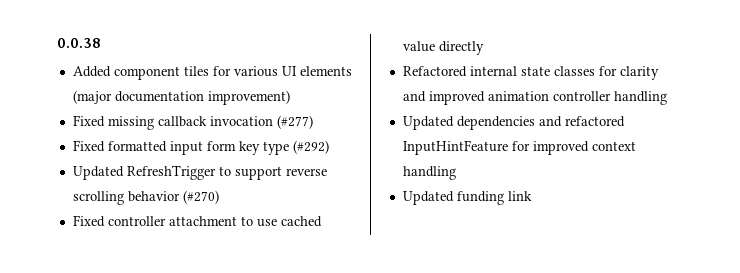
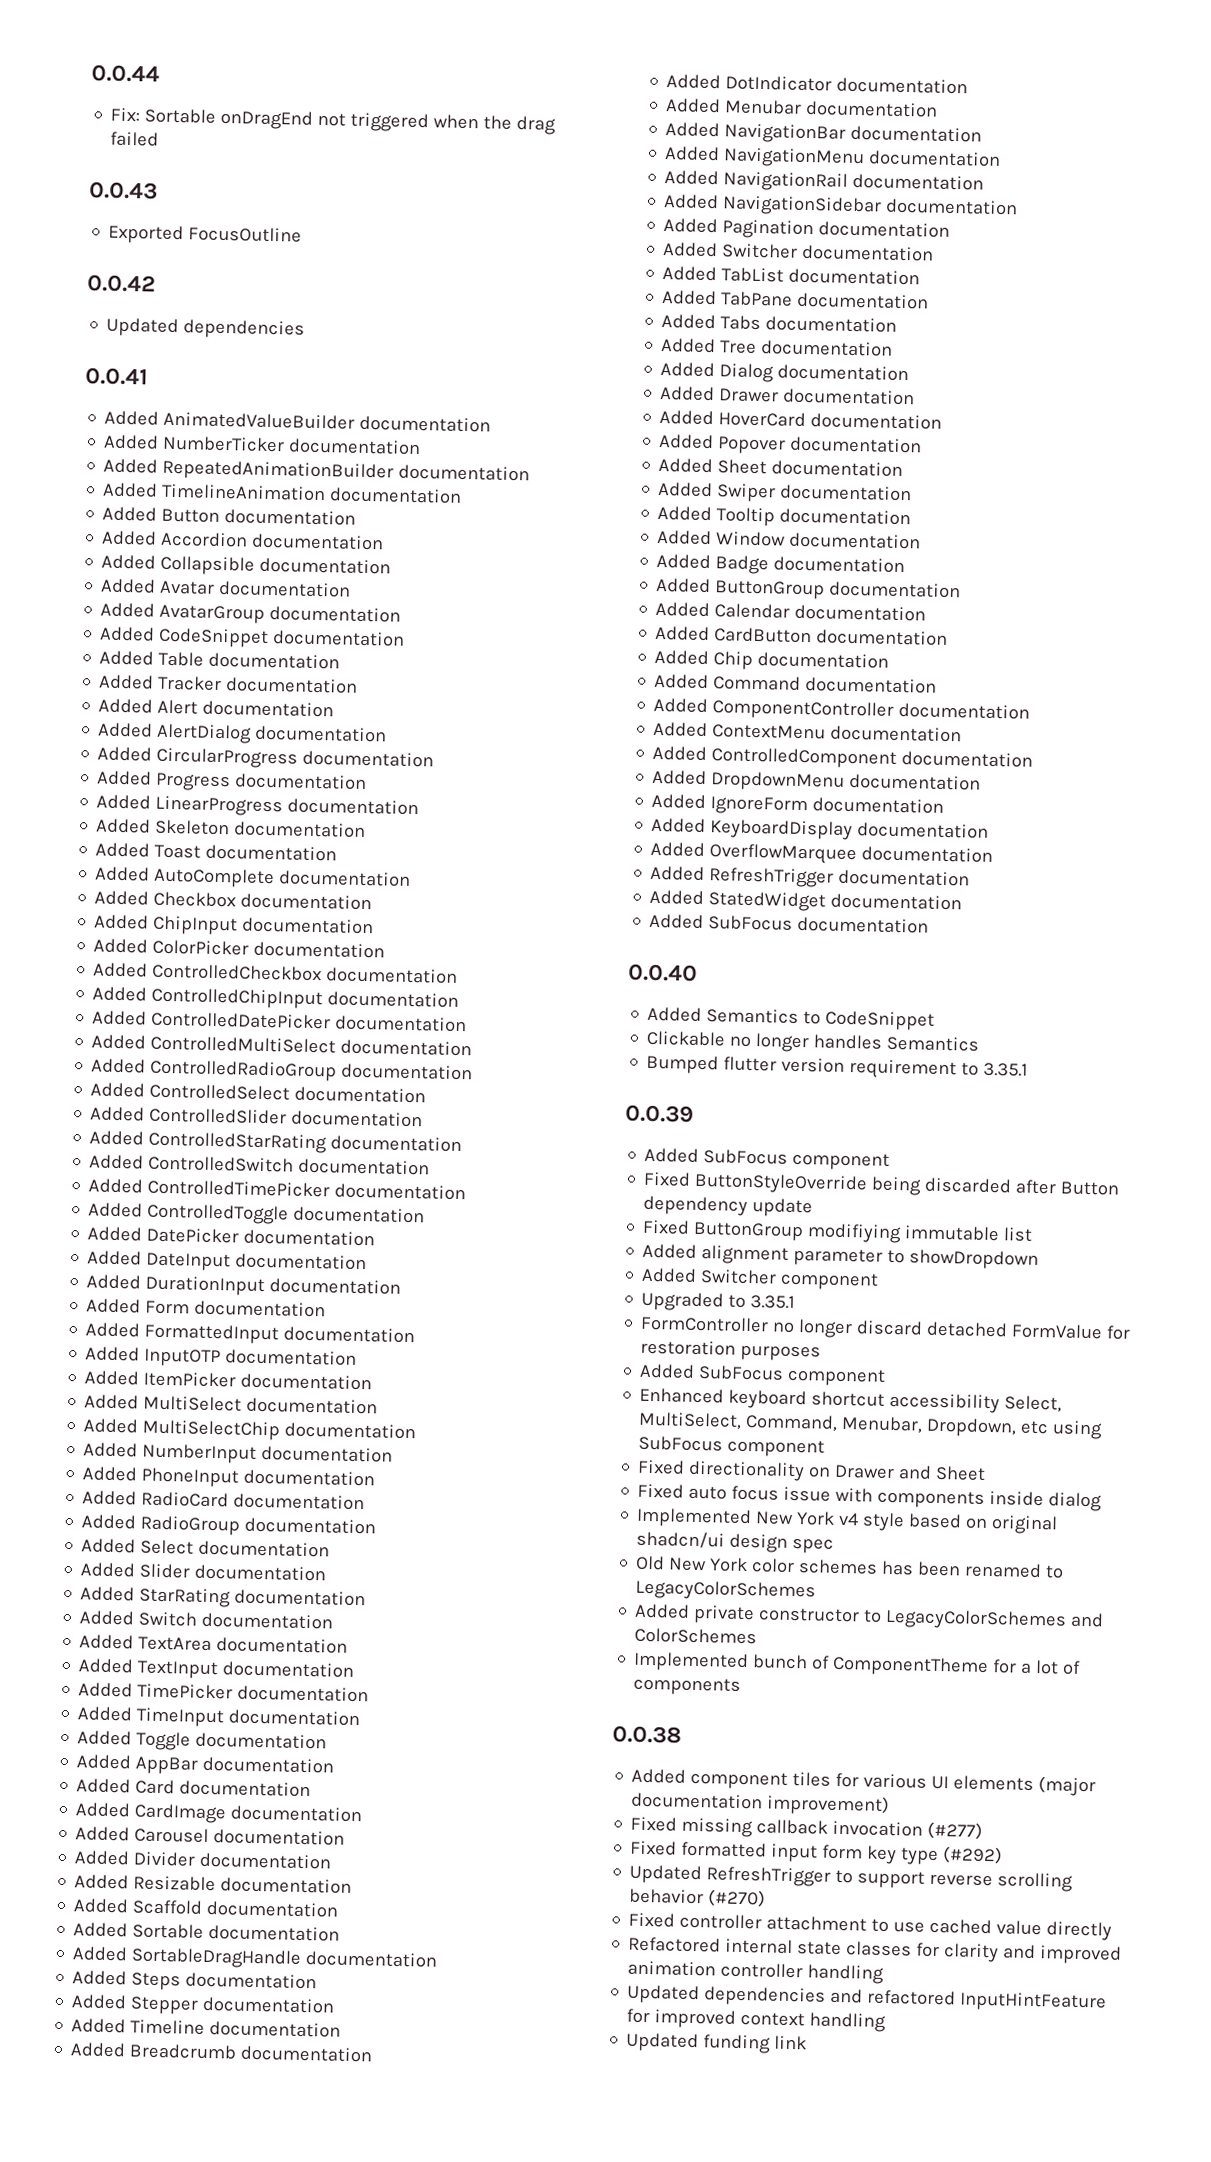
+ 0.0.44
+ Fix: Sortable onDragEnd not triggered when the drag failed
+ 0.0.43
+ Exported FocusOutline
+ 0.0.42
+ Updated dependencies
+ 0.0.41
+ Added AnimatedValueBuilder documentation
+ Added NumberTicker documentation
+ Added RepeatedAnimationBuilder documentation
+ Added TimelineAnimation documentation
+ Added Button documentation
+ Added Accordion documentation
+ Added Collapsible documentation
+ Added Avatar documentation
+ Added AvatarGroup documentation
+ Added CodeSnippet documentation
+ Added Table documentation
+ Added Tracker documentation
+ Added Alert documentation
+ Added AlertDialog documentation
+ Added CircularProgress documentation
+ Added Progress documentation
+ Added LinearProgress documentation
+ Added Skeleton documentation
+ Added Toast documentation
+ Added AutoComplete documentation
+ Added Checkbox documentation
+ Added ChipInput documentation
+ Added ColorPicker documentation
+ Added ControlledCheckbox documentation
+ Added ControlledChipInput documentation
+ Added ControlledDatePicker documentation
+ Added ControlledMultiSelect documentation
+ Added ControlledRadioGroup documentation
+ Added ControlledSelect documentation
+ Added ControlledSlider documentation
+ Added ControlledStarRating documentation
+ Added ControlledSwitch documentation
+ Added ControlledTimePicker documentation
+ Added ControlledToggle documentation
+ Added DatePicker documentation
+ Added DateInput documentation
+ Added DurationInput documentation
+ Added Form documentation
+ Added FormattedInput documentation
+ Added InputOTP documentation
+ Added ItemPicker documentation
+ Added MultiSelect documentation
+ Added MultiSelectChip documentation
+ Added NumberInput documentation
+ Added PhoneInput documentation
+ Added RadioCard documentation
+ Added RadioGroup documentation
+ Added Select documentation
+ Added Slider documentation
+ Added StarRating documentation
+ Added Switch documentation
+ Added TextArea documentation
+ Added TextInput documentation
+ Added TimePicker documentation
+ Added TimeInput documentation
+ Added Toggle documentation
+ Added AppBar documentation
+ Added Card documentation
+ Added CardImage documentation
+ Added Carousel documentation
+ Added Divider documentation
+ Added Resizable documentation
+ Added Scaffold documentation
+ Added Sortable documentation
+ Added SortableDragHandle documentation
+ Added Steps documentation
+ Added Stepper documentation
+ Added Timeline documentation
+ Added Breadcrumb documentation
+ Added DotIndicator documentation
+ Added Menubar documentation
+ Added NavigationBar documentation
+ Added NavigationMenu documentation
+ Added NavigationRail documentation
+ Added NavigationSidebar documentation
+ Added Pagination documentation
+ Added Switcher documentation
+ Added TabList documentation
+ Added TabPane documentation
+ Added Tabs documentation
+ Added Tree documentation
+ Added Dialog documentation
+ Added Drawer documentation
+ Added HoverCard documentation
+ Added Popover documentation
+ Added Sheet documentation
+ Added Swiper documentation
+ Added Tooltip documentation
+ Added Window documentation
+ Added Badge documentation
+ Added ButtonGroup documentation
+ Added Calendar documentation
+ Added CardButton documentation
+ Added Chip documentation
+ Added Command documentation
+ Added ComponentController documentation
+ Added ContextMenu documentation
+ Added ControlledComponent documentation
+ Added DropdownMenu documentation
+ Added IgnoreForm documentation
+ Added KeyboardDisplay documentation
+ Added OverflowMarquee documentation
+ Added RefreshTrigger documentation
+ Added StatedWidget documentation
+ Added SubFocus documentation
+ 0.0.40
+ Added Semantics to CodeSnippet
+ Clickable no longer handles Semantics
+ Bumped flutter version requirement to 3.35.1
+ 0.0.39
+ Added SubFocus component
+ Fixed ButtonStyleOverride being discarded after Button dependency update
+ Fixed ButtonGroup modifiying immutable list
+ Added alignment parameter to showDropdown
+ Added Switcher component
+ Upgraded to 3.35.1
+ FormController no longer discard detached FormValue for restoration purposes
+ Added SubFocus component
+ Enhanced keyboard shortcut accessibility Select, MultiSelect, Command, Menubar, Dropdown, etc using SubFocus component
+ Fixed directionality on Drawer and Sheet
+ Fixed auto focus issue with components inside dialog
+ Implemented New York v4 style based on original shadcn/ui design spec
+ Old New York color schemes has been renamed to LegacyColorSchemes
+ Added private constructor to LegacyColorSchemes and ColorSchemes
+ Implemented bunch of ComponentTheme for a lot of components

